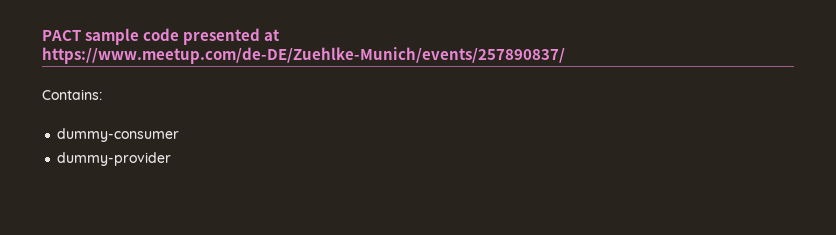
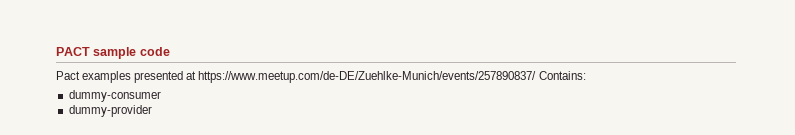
- PACT sample code presented at https://www.meetup.com/de-DE/Zuehlke-Munich/events/257890837/
- Contains:
+ PACT sample code
+ Pact examples presented at https://www.meetup.com/de-DE/Zuehlke-Munich/events/257890837/ Contains:

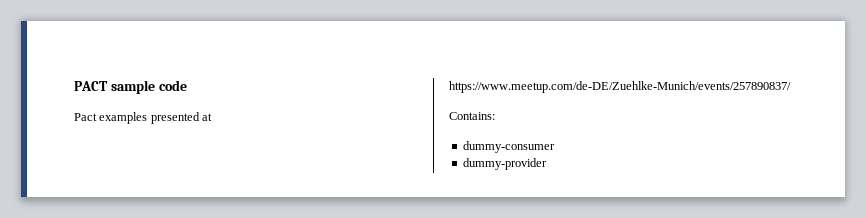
- Pact examples presented at https://www.meetup.com/de-DE/Zuehlke-Munich/events/257890837/ Contains:
+ Pact examples presented at https://www.meetup.com/de-DE/Zuehlke-Munich/events/257890837/
+ Contains:

